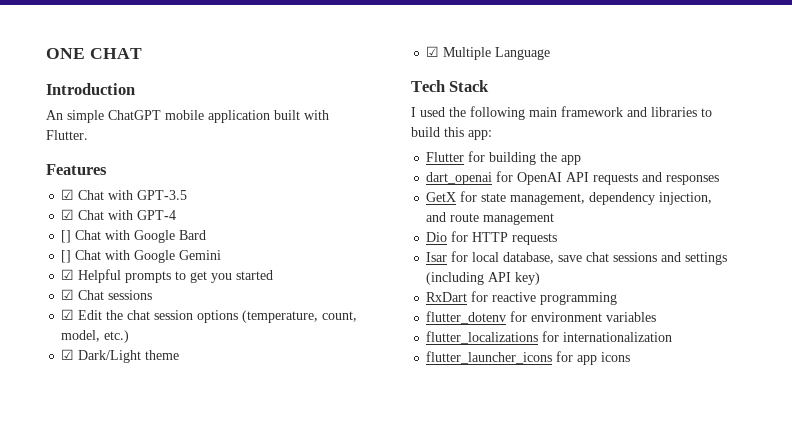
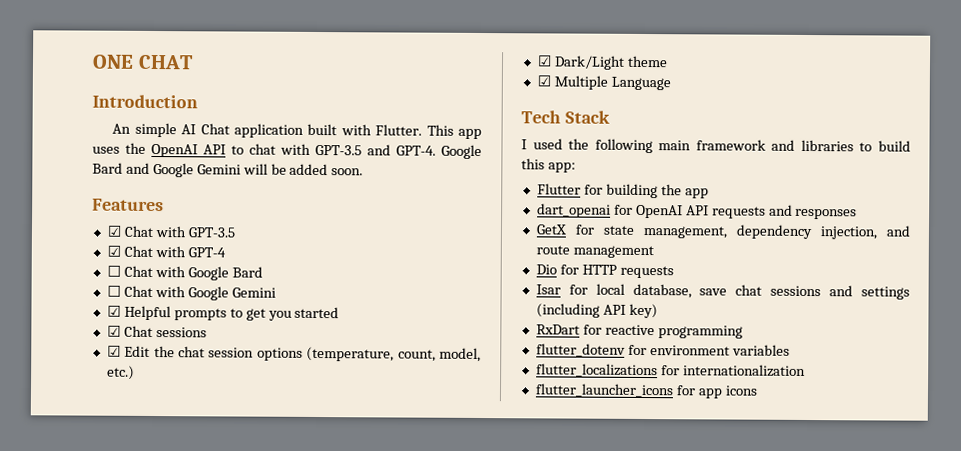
- An simple ChatGPT mobile application built with Flutter.
+ An simple AI Chat application built with Flutter. This app uses the OpenAI API to chat with GPT-3.5 and GPT-4. Google Bard and Google Gemini will be added soon.
- [] Chat with Google Bard
+ ☐ Chat with Google Bard
- [] Chat with Google Gemini
+ ☐ Chat with Google Gemini

